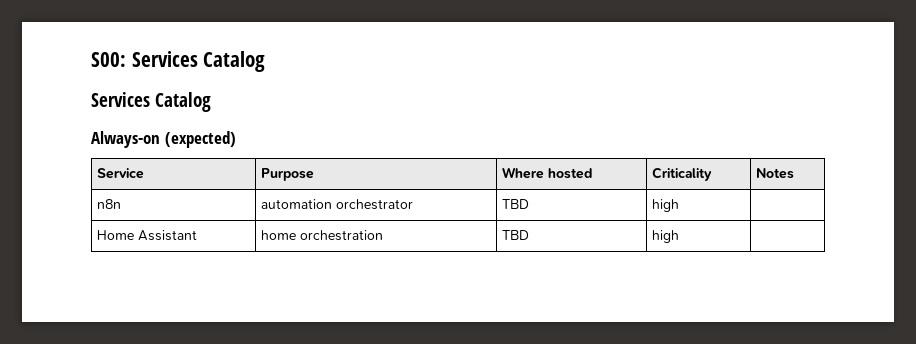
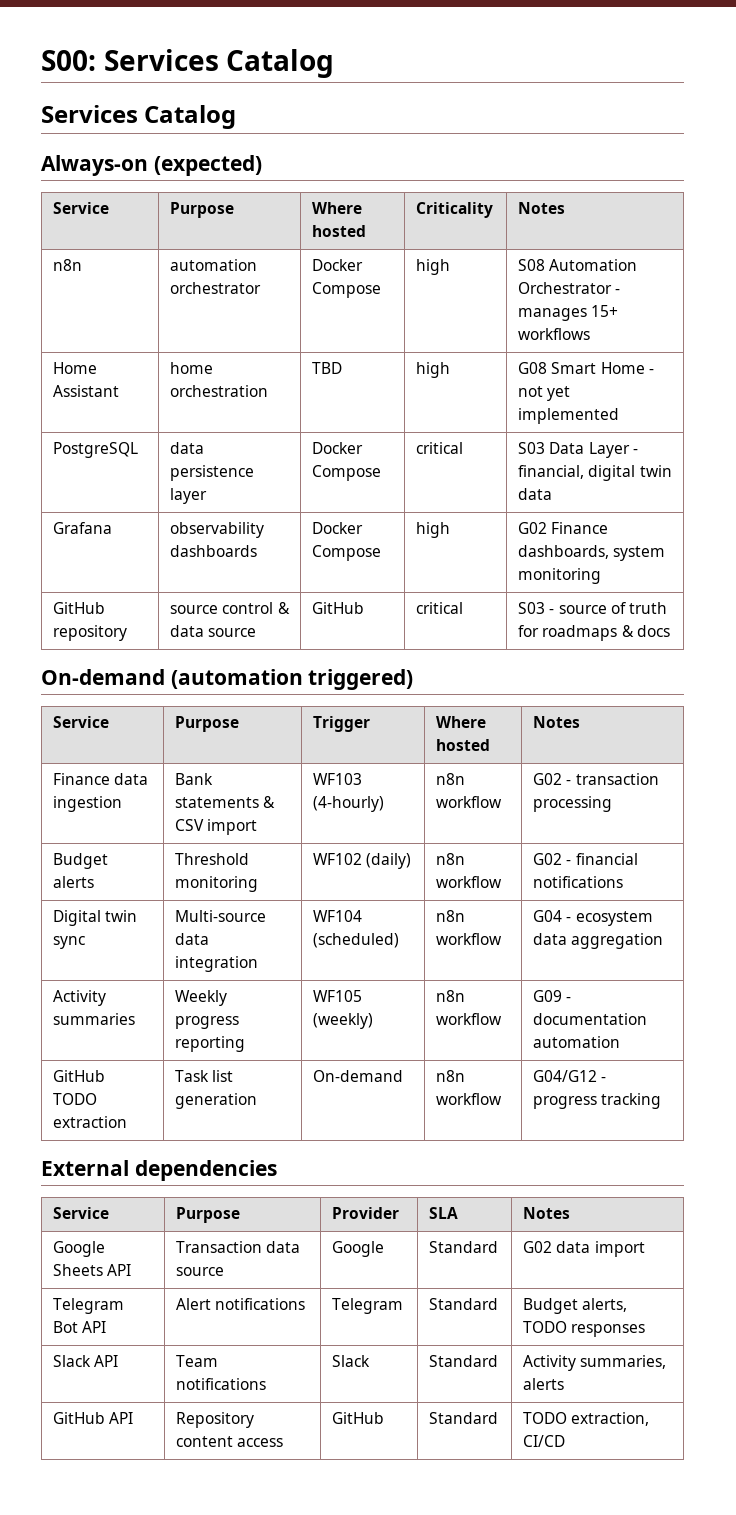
- n8n | automation orchestrator | TBD | high |
+ n8n | automation orchestrator | Docker Compose | high | S08 Automation Orchestrator - manages 15+ workflows
- Home Assistant | home orchestration | TBD | high |
+ Home Assistant | home orchestration | TBD | high | G08 Smart Home - not yet implemented
+ PostgreSQL | data persistence layer | Docker Compose | critical | S03 Data Layer - financial, digital twin data
+ Grafana | observability dashboards | Docker Compose | high | G02 Finance dashboards, system monitoring
+ GitHub repository | source control & data source | GitHub | critical | S03 - source of truth for roadmaps & docs
+ On-demand (automation triggered)
+ Service | Purpose | Trigger | Where hosted | Notes
+ Finance data ingestion | Bank statements & CSV import | WF103 (4-hourly) | n8n workflow | G02 - transaction processing
+ Budget alerts | Threshold monitoring | WF102 (daily) | n8n workflow | G02 - financial notifications
+ Digital twin sync | Multi-source data integration | WF104 (scheduled) | n8n workflow | G04 - ecosystem data aggregation
+ Activity summaries | Weekly progress reporting | WF105 (weekly) | n8n workflow | G09 - documentation automation
+ GitHub TODO extraction | Task list generation | On-demand | n8n workflow | G04/G12 - progress tracking
+ External dependencies
+ Service | Purpose | Provider | SLA | Notes
+ Google Sheets API | Transaction data source | Google | Standard | G02 data import
+ Telegram Bot API | Alert notifications | Telegram | Standard | Budget alerts, TODO responses
+ Slack API | Team notifications | Slack | Standard | Activity summaries, alerts
+ GitHub API | Repository content access | GitHub | Standard | TODO extraction, CI/CD

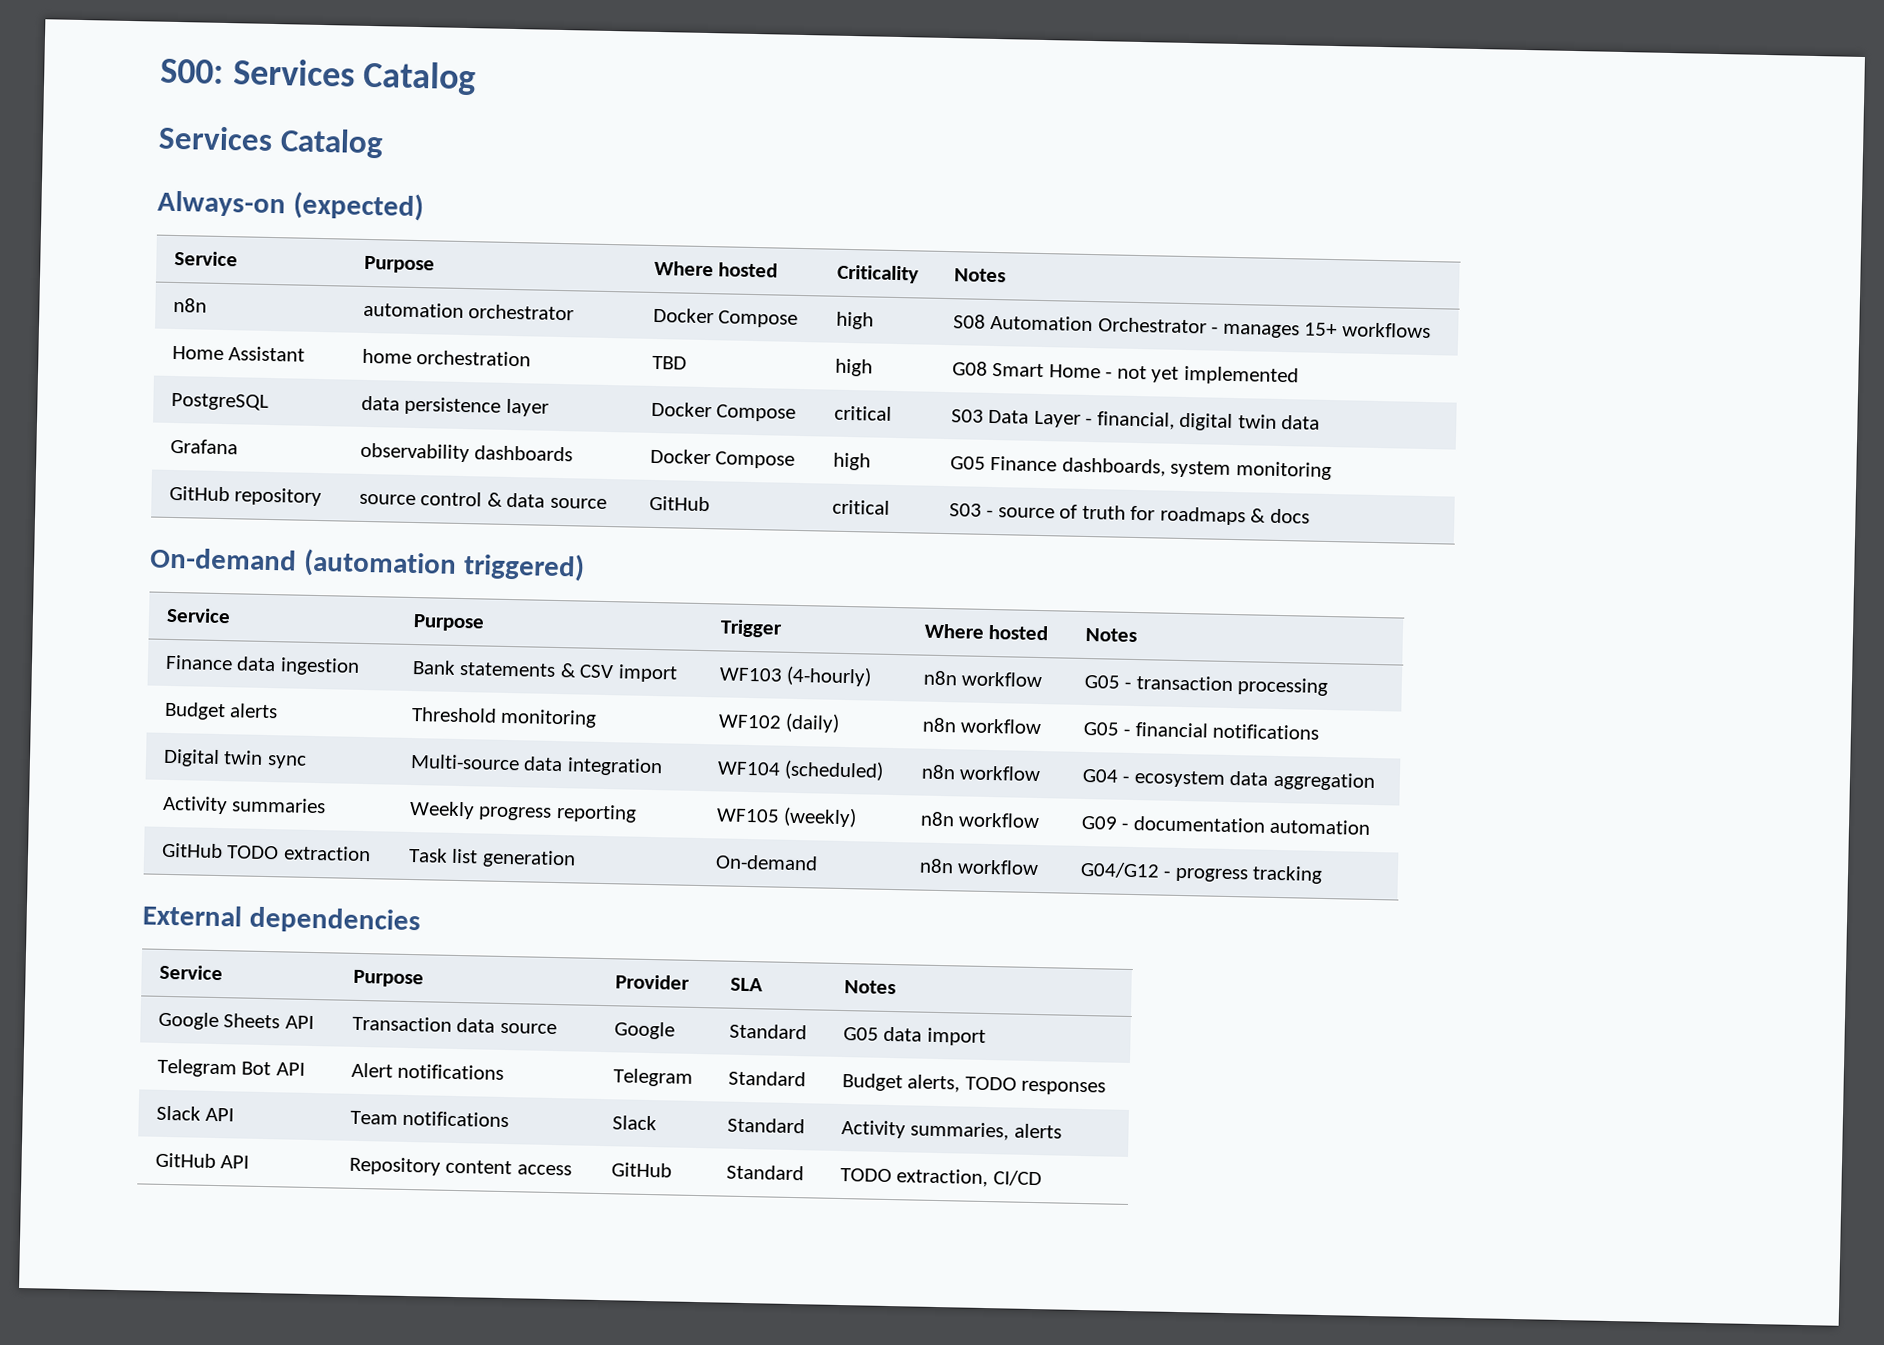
- Grafana | observability dashboards | Docker Compose | high | G02 Finance dashboards, system monitoring
+ Grafana | observability dashboards | Docker Compose | high | G05 Finance dashboards, system monitoring
- Finance data ingestion | Bank statements & CSV import | WF103 (4-hourly) | n8n workflow | G02 - transaction processing
+ Finance data ingestion | Bank statements & CSV import | WF103 (4-hourly) | n8n workflow | G05 - transaction processing
- Budget alerts | Threshold monitoring | WF102 (daily) | n8n workflow | G02 - financial notifications
+ Budget alerts | Threshold monitoring | WF102 (daily) | n8n workflow | G05 - financial notifications
- Google Sheets API | Transaction data source | Google | Standard | G02 data import
+ Google Sheets API | Transaction data source | Google | Standard | G05 data import

